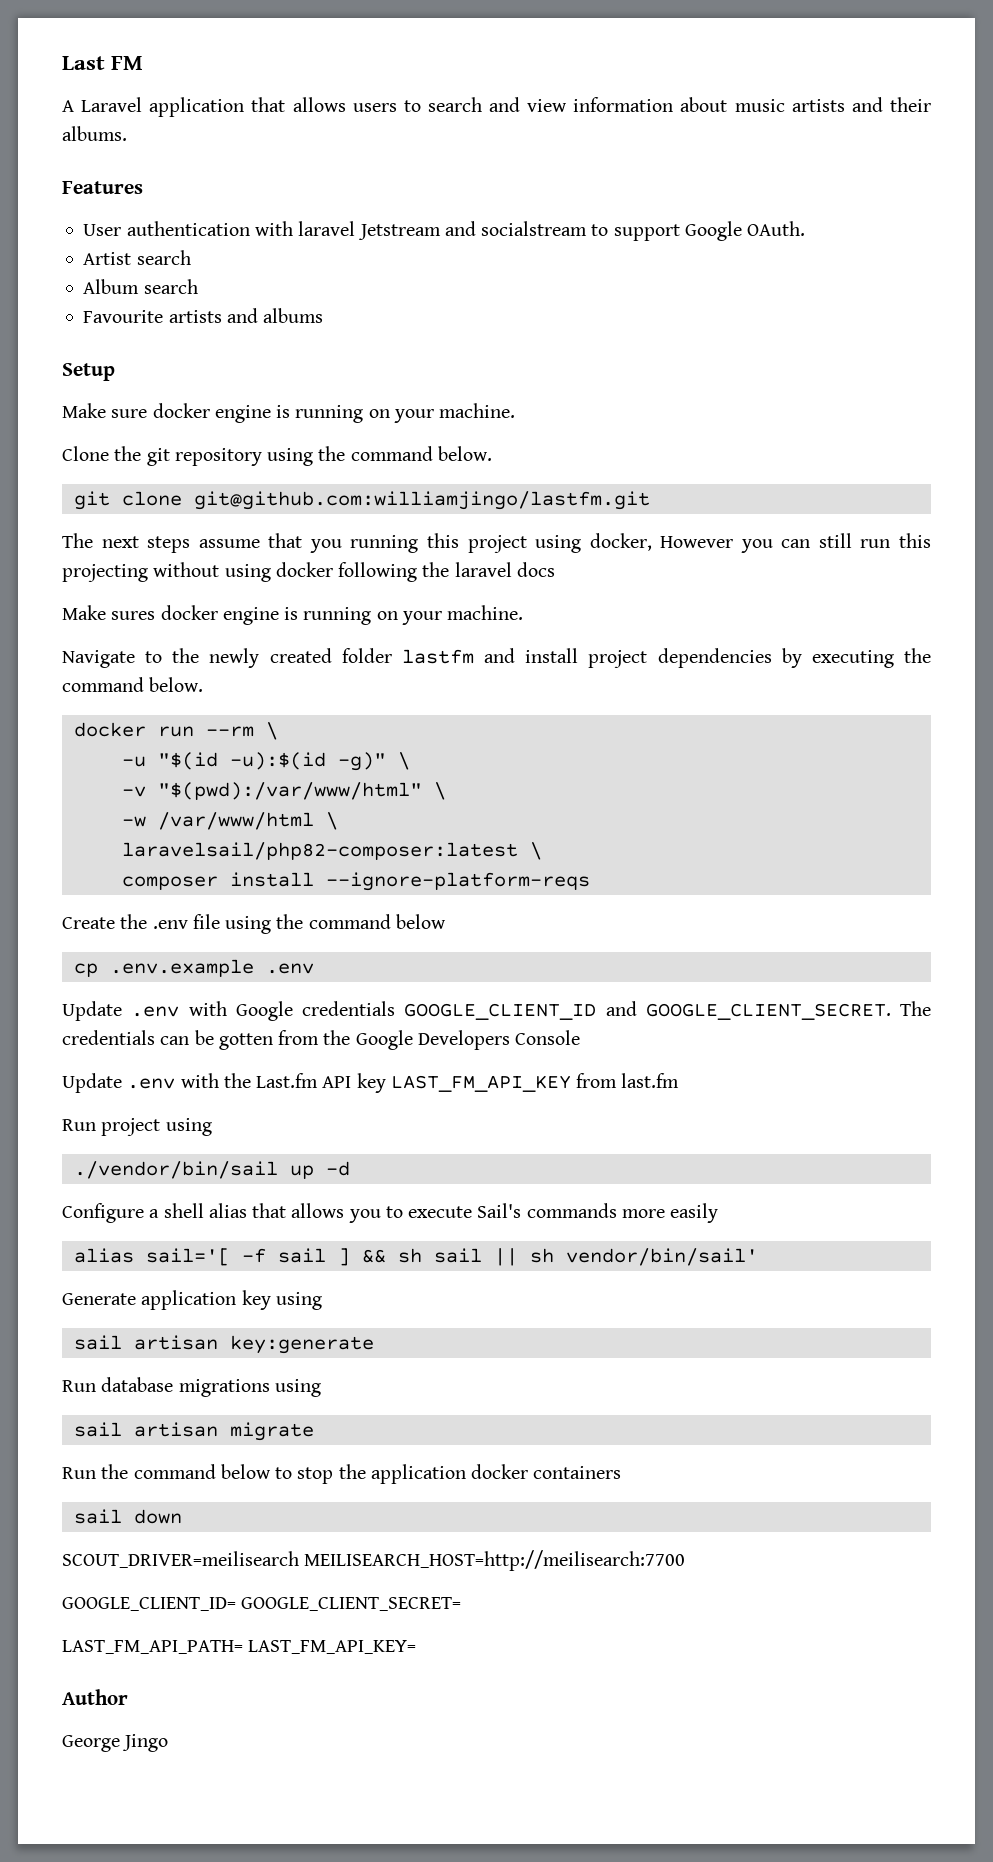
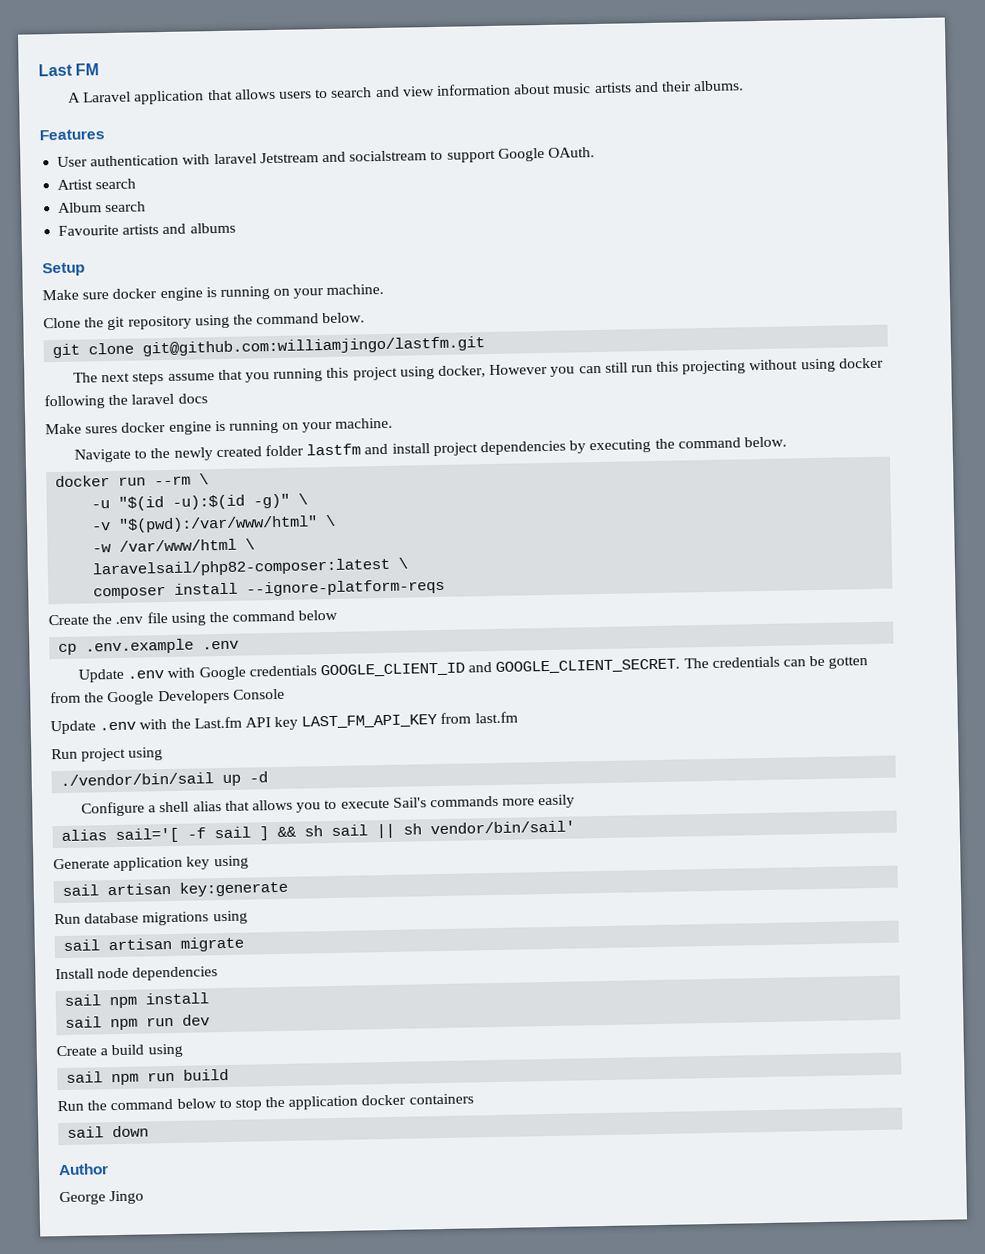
+ Install node dependencies
+ sail npm install
+ sail npm run dev
+ Create a build using
+ sail npm run build
- SCOUT_DRIVER=meilisearch MEILISEARCH_HOST=http://meilisearch:7700
- GOOGLE_CLIENT_ID= GOOGLE_CLIENT_SECRET=
- LAST_FM_API_PATH= LAST_FM_API_KEY=

